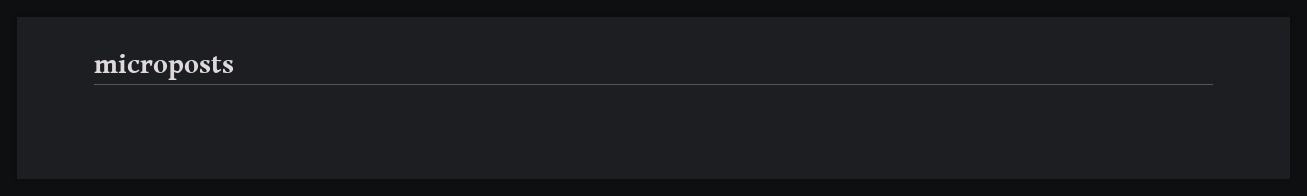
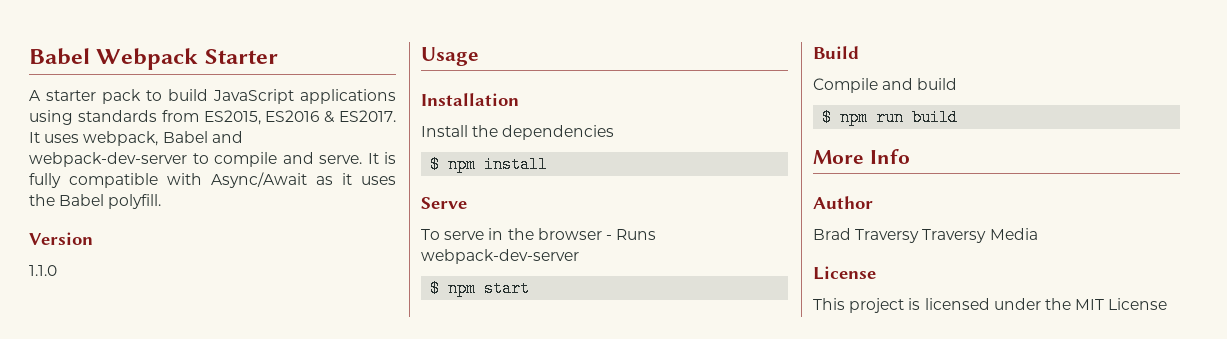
- microposts
+ Babel Webpack Starter
+ A starter pack to build JavaScript applications using standards from ES2015, ES2016 & ES2017. It uses webpack, Babel and webpack-dev-server to compile and serve. It is fully compatible with Async/Await as it uses the Babel polyfill.
+ Version
+ 1.1.0
+ Usage
+ Installation
+ Install the dependencies
+ $ npm install
+ Serve
+ To serve in the browser - Runs webpack-dev-server
+ $ npm start
+ Build
+ Compile and build
+ $ npm run build
+ More Info
+ Author
+ Brad Traversy Traversy Media
+ License
+ This project is licensed under the MIT License

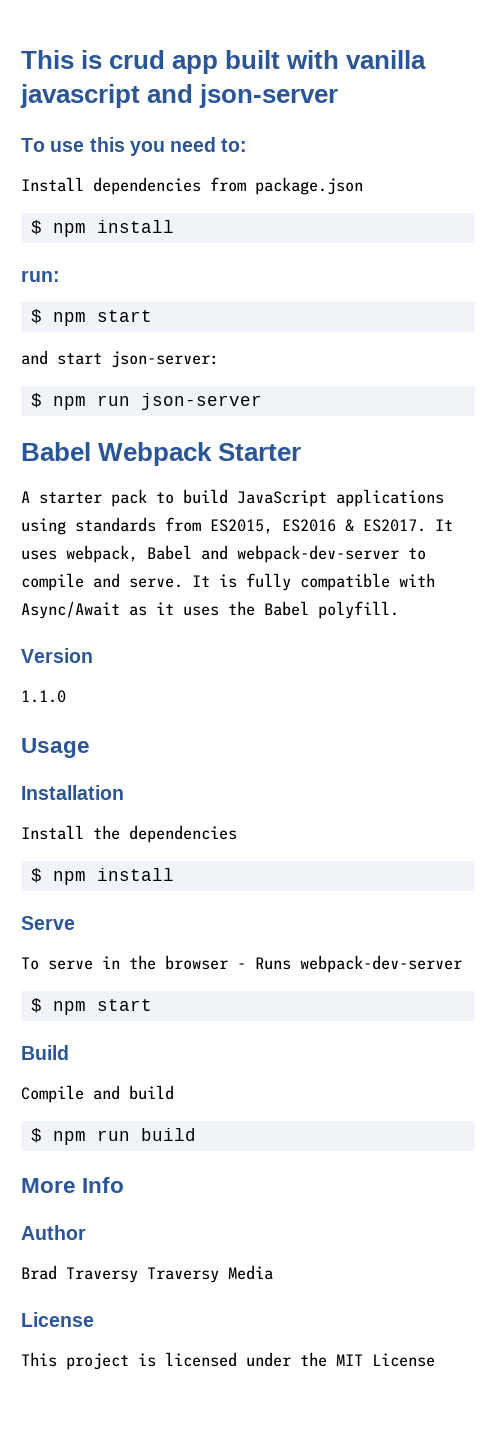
+ This is crud app built with vanilla javascript and json-server
+ To use this you need to:
+ Install dependencies from package.json
+ $ npm install
+ run:
+ $ npm start
+ and start json-server:
+ $ npm run json-server

